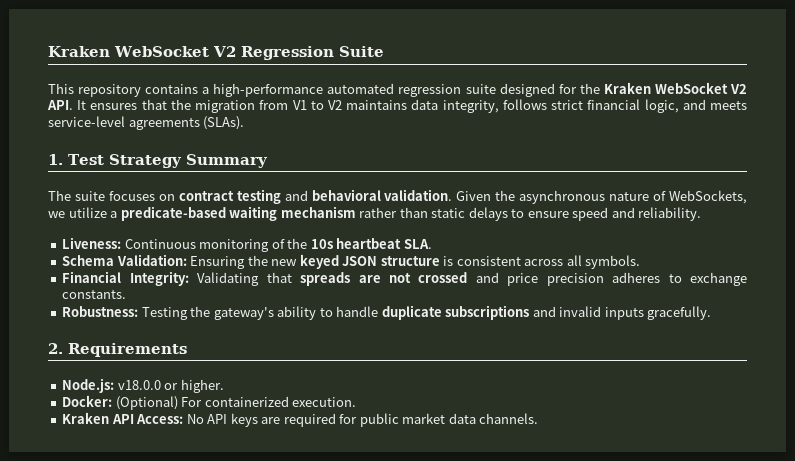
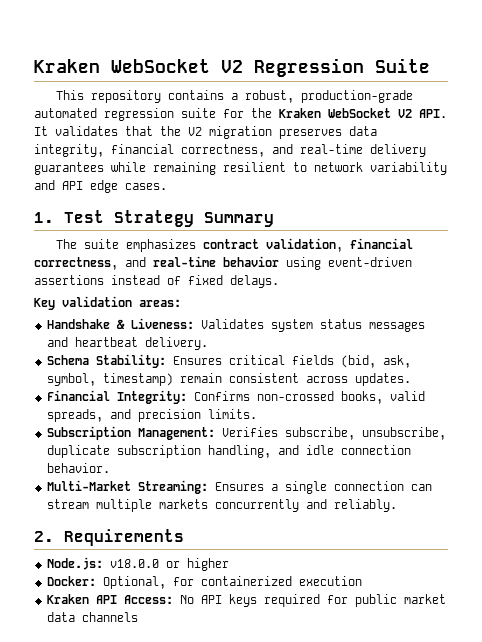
- This repository contains a high-performance automated regression suite designed for the Kraken WebSocket V2 API. It ensures that the migration from V1 to V2 maintains data integrity, follows strict financial logic, and meets service-level agreements (SLAs).
+ This repository contains a robust, production-grade automated regression suite for the Kraken WebSocket V2 API. It validates that the V2 migration preserves data integrity, financial correctness, and real-time delivery guarantees while remaining resilient to network variability and API edge cases.
- The suite focuses on contract testing and behavioral validation. Given the asynchronous nature of WebSockets, we utilize a predicate-based waiting mechanism rather than static delays to ensure speed and reliability.
- Liveness: Continuous monitoring of the 10s heartbeat SLA.
- Schema Validation: Ensuring the new keyed JSON structure is consistent across all symbols.
- Financial Integrity: Validating that spreads are not crossed and price precision adheres to exchange constants.
- Robustness: Testing the gateway's ability to handle duplicate subscriptions and invalid inputs gracefully.
+ The suite emphasizes contract validation, financial correctness, and real-time behavior using event-driven assertions instead of fixed delays.
+ Key validation areas:
+ Handshake & Liveness: Validates system status messages and heartbeat delivery.
+ Schema Stability: Ensures critical fields (bid, ask, symbol, timestamp) remain consistent across updates.
+ Financial Integrity: Confirms non-crossed books, valid spreads, and precision limits.
+ Subscription Management: Verifies subscribe, unsubscribe, duplicate subscription handling, and idle connection behavior.
+ Multi-Market Streaming: Ensures a single connection can stream multiple markets concurrently and reliably.
- Node.js: v18.0.0 or higher.
+ Node.js: v18.0.0 or higher
- Docker: (Optional) For containerized execution.
+ Docker: Optional, for containerized execution
- Kraken API Access: No API keys are required for public market data channels.
+ Kraken API Access: No API keys required for public market data channels

